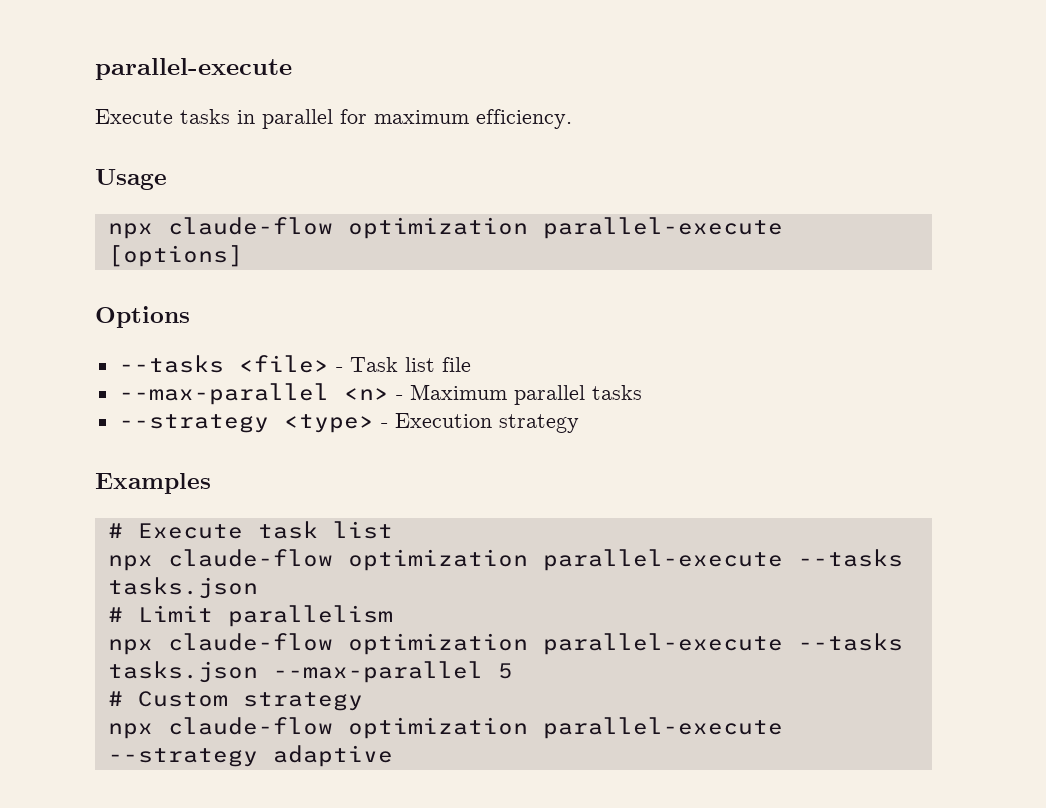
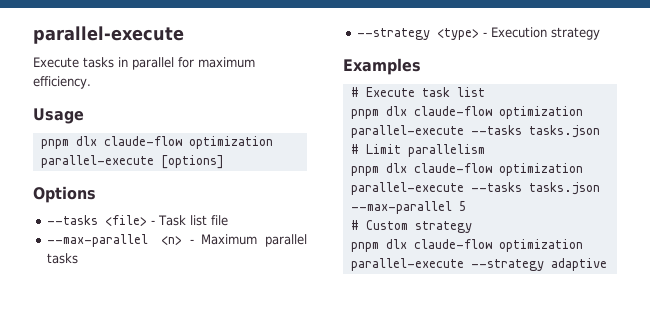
- npx claude-flow optimization parallel-execute [options]
+ pnpm dlx claude-flow optimization parallel-execute [options]
  # Execute task list
- npx claude-flow optimization parallel-execute --tasks tasks.json
+ pnpm dlx claude-flow optimization parallel-execute --tasks tasks.json
- npx claude-flow optimization parallel-execute --tasks tasks.json --max-parallel 5
+ pnpm dlx claude-flow optimization parallel-execute --tasks tasks.json --max-parallel 5
- npx claude-flow optimization parallel-execute --strategy adaptive
+ pnpm dlx claude-flow optimization parallel-execute --strategy adaptive

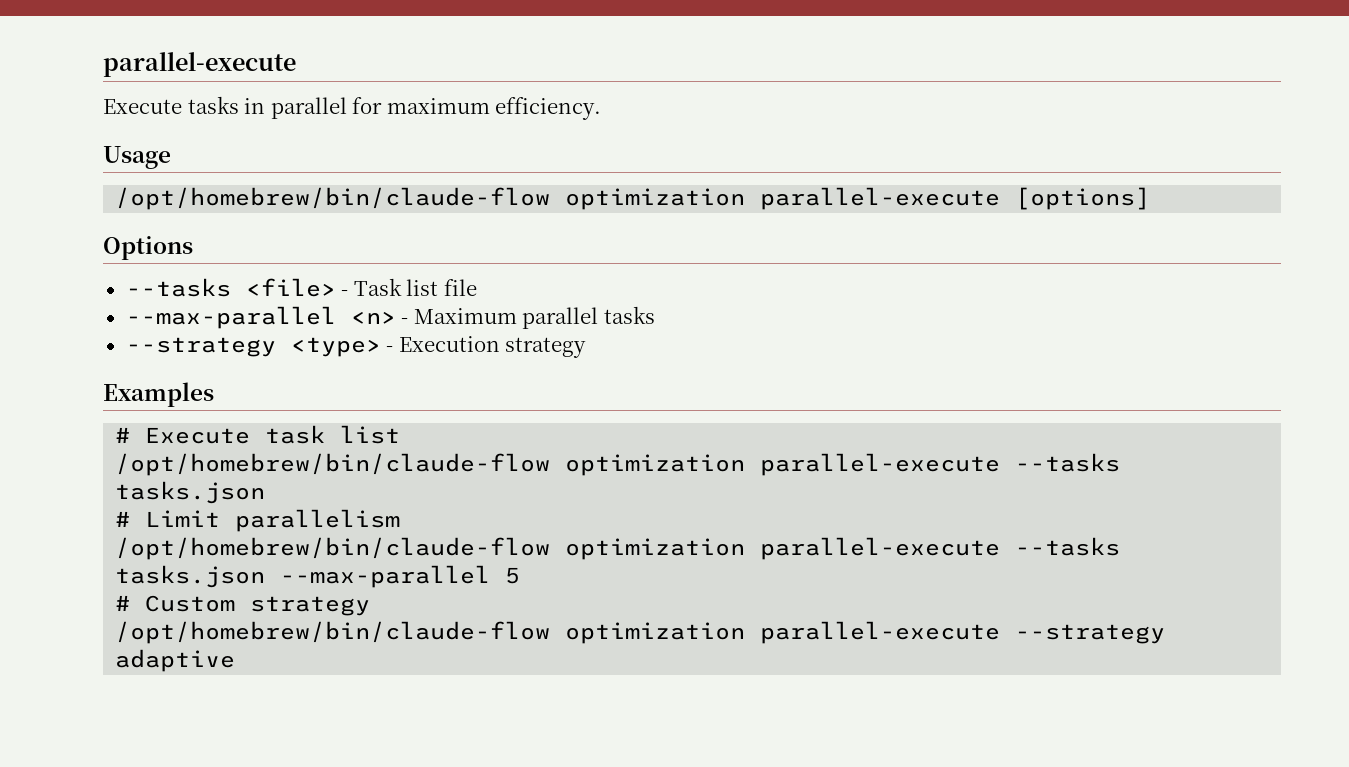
- pnpm dlx claude-flow optimization parallel-execute [options]
+ /opt/homebrew/bin/claude-flow optimization parallel-execute [options]
  # Execute task list
- pnpm dlx claude-flow optimization parallel-execute --tasks tasks.json
+ /opt/homebrew/bin/claude-flow optimization parallel-execute --tasks tasks.json
- pnpm dlx claude-flow optimization parallel-execute --tasks tasks.json --max-parallel 5
+ /opt/homebrew/bin/claude-flow optimization parallel-execute --tasks tasks.json --max-parallel 5
- pnpm dlx claude-flow optimization parallel-execute --strategy adaptive
+ /opt/homebrew/bin/claude-flow optimization parallel-execute --strategy adaptive

